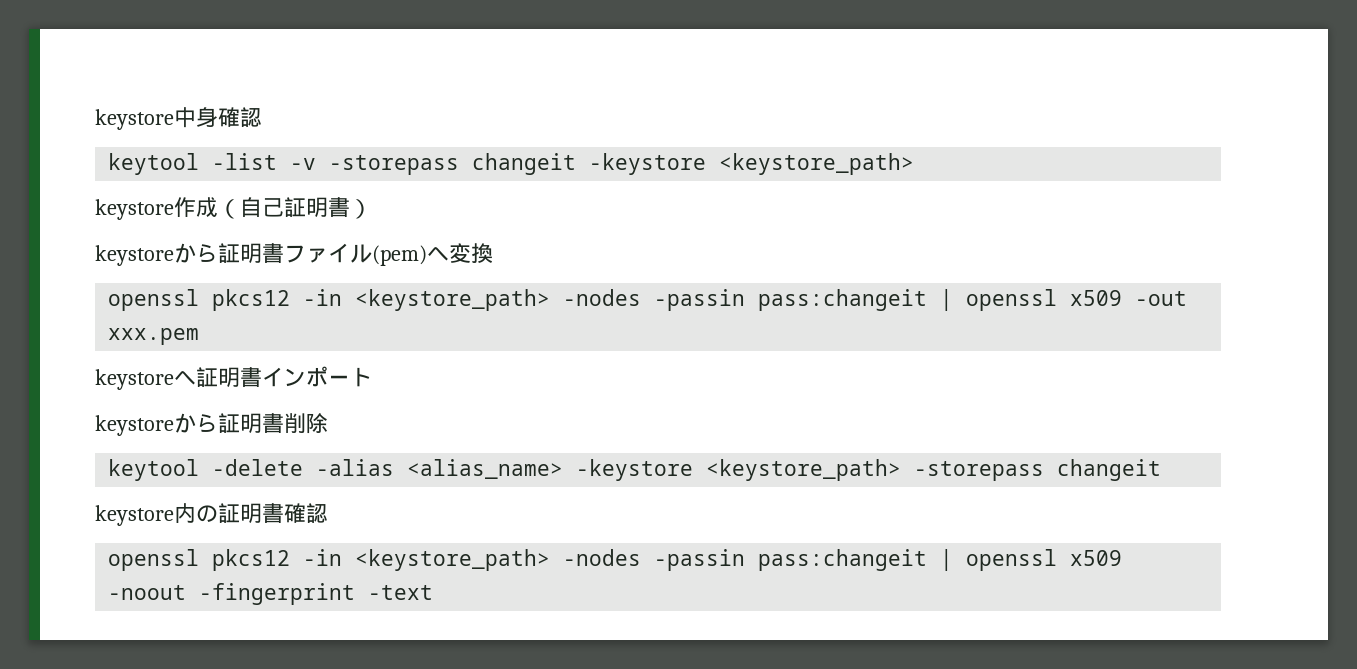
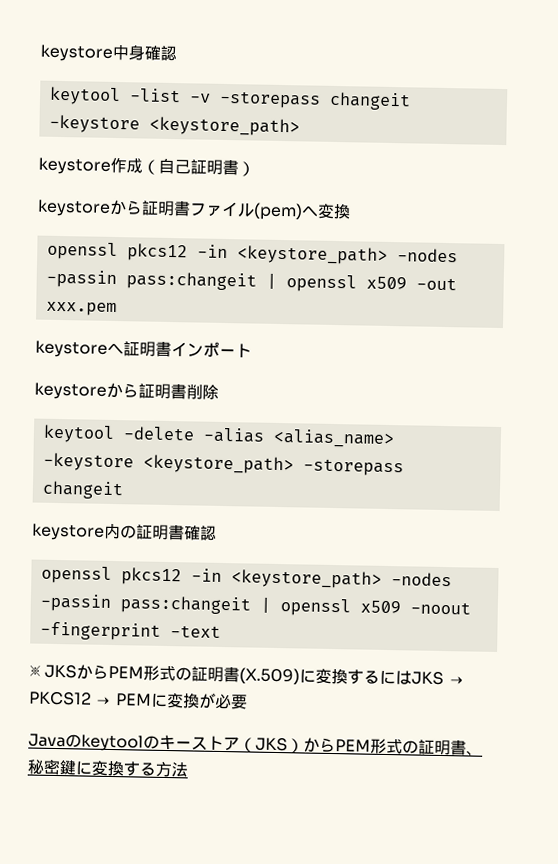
+ ※ JKSからPEM形式の証明書(X.509)に変換するにはJKS → PKCS12 → PEMに変換が必要
+ Javaのkeytoolのキーストア（JKS）からPEM形式の証明書、秘密鍵に変換する方法

